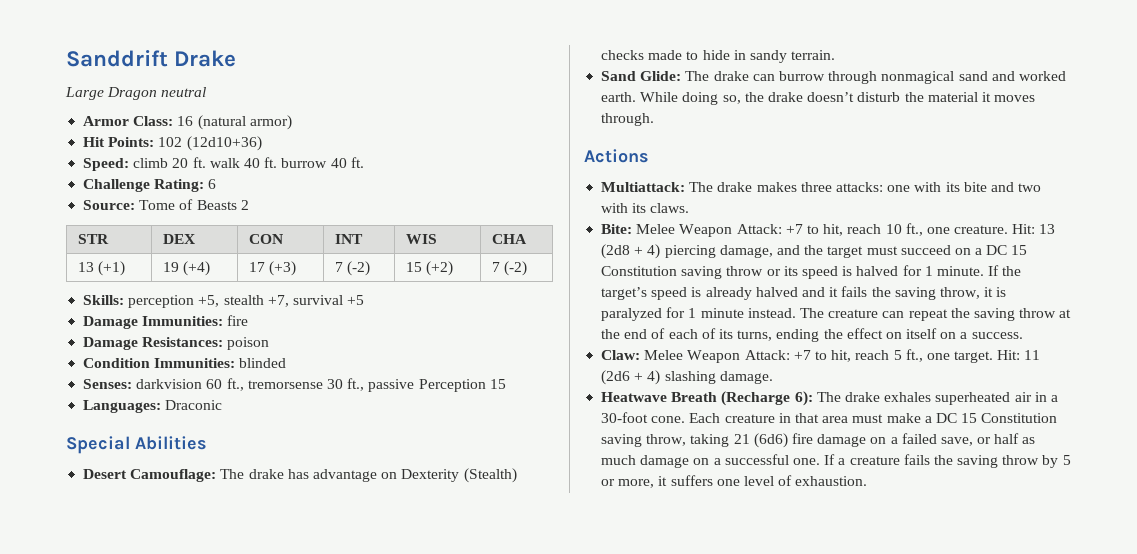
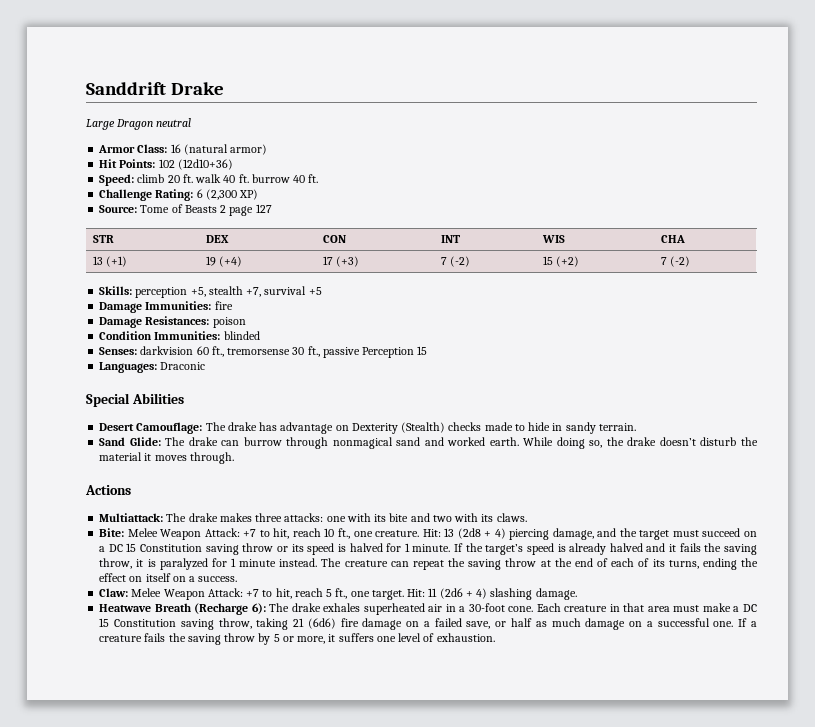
- Challenge Rating: 6
+ Challenge Rating: 6 (2,300 XP)
- Source: Tome of Beasts 2
+ Source: Tome of Beasts 2 page 127

